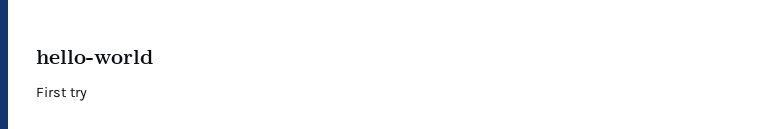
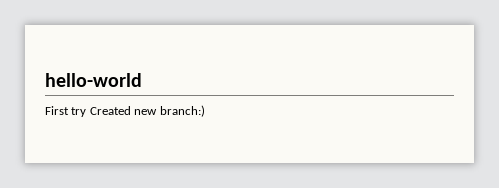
- First try
+ First try Created new branch:)

